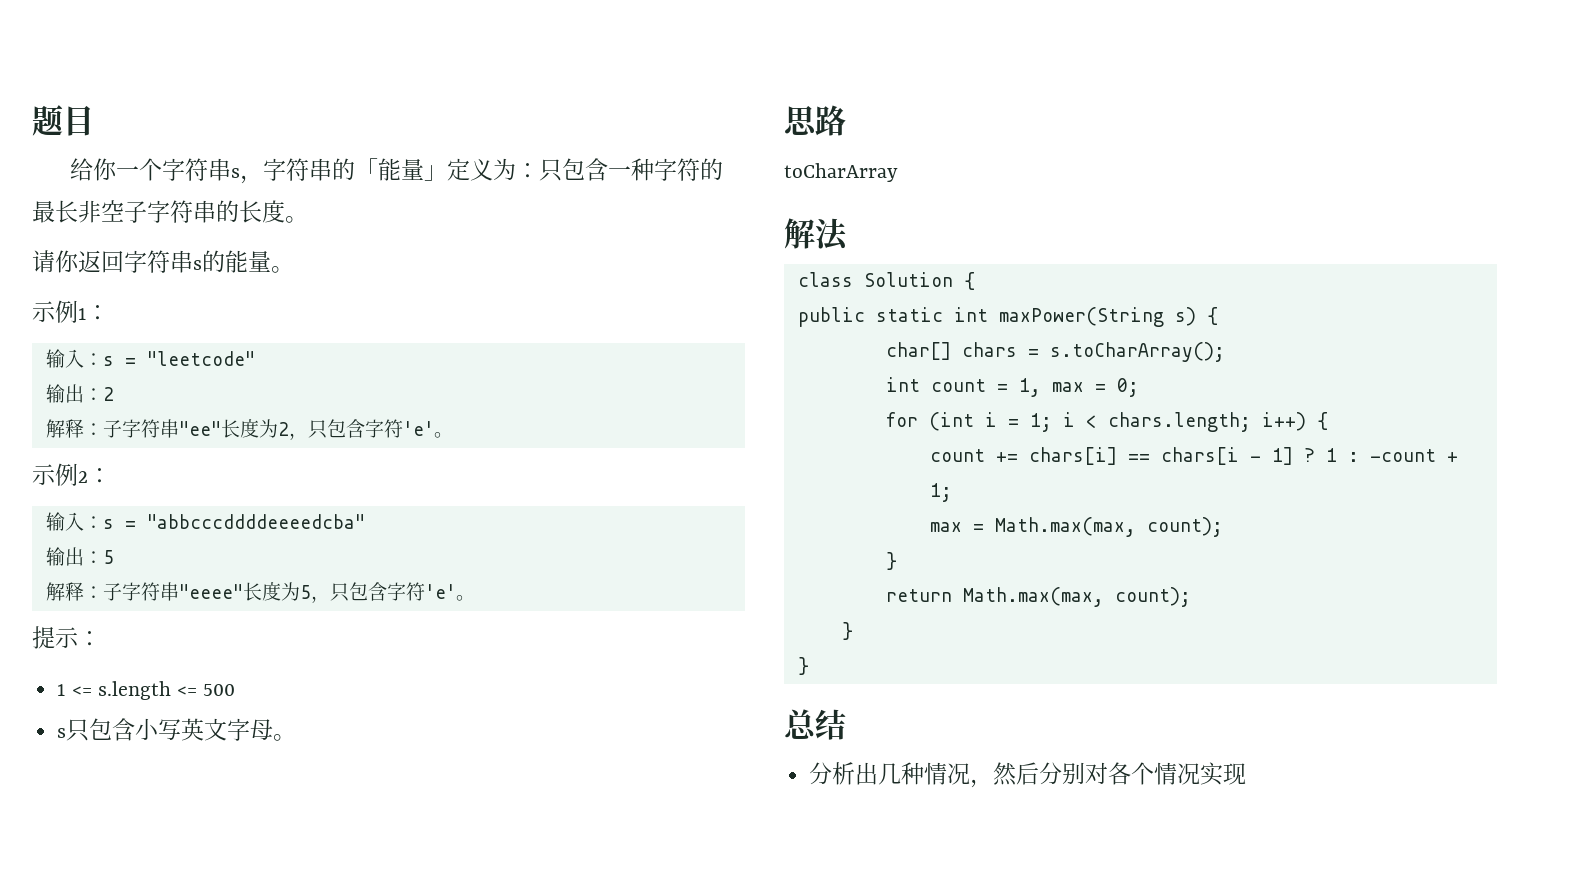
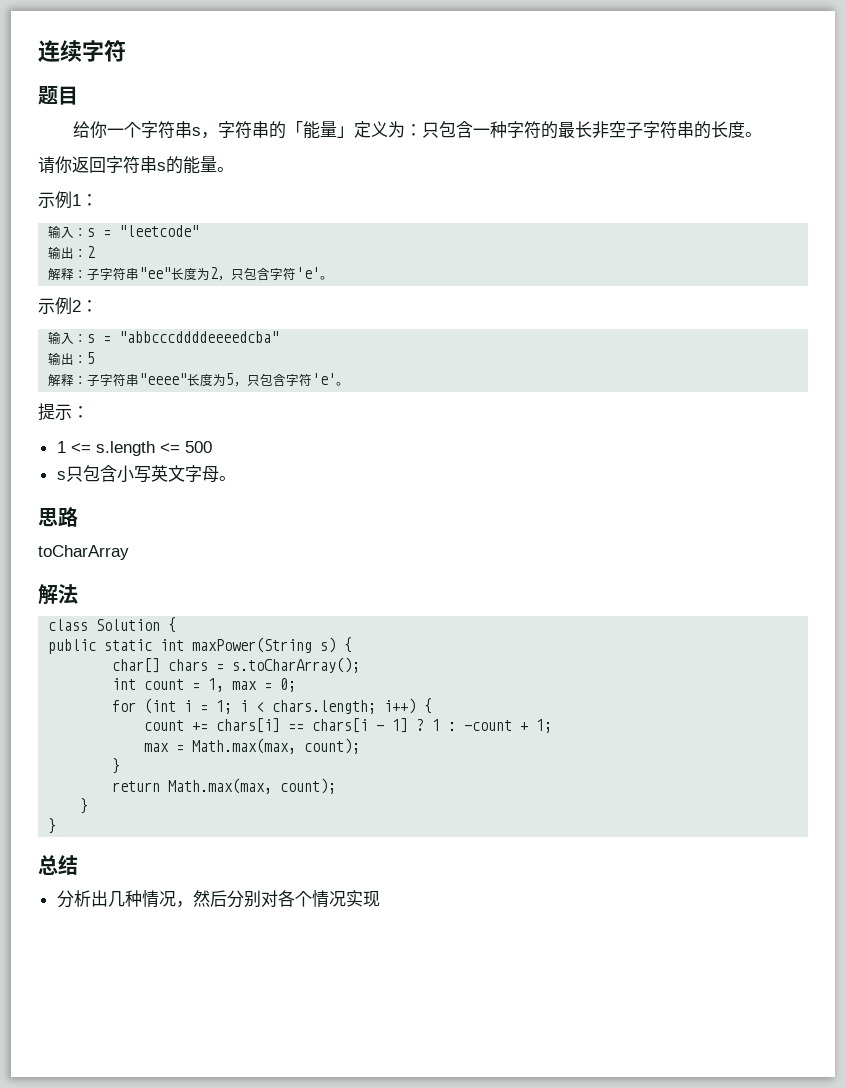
+ 连续字符

